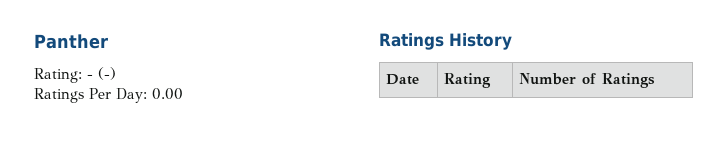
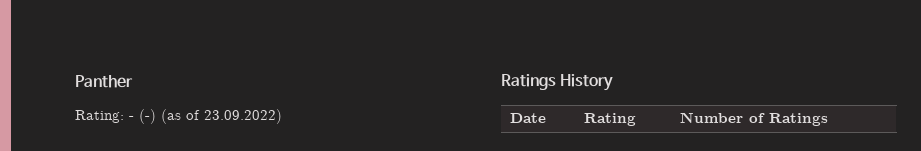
- Rating: - (-)
- Ratings Per Day: 0.00
+ Rating: - (-) (as of 23.09.2022)

